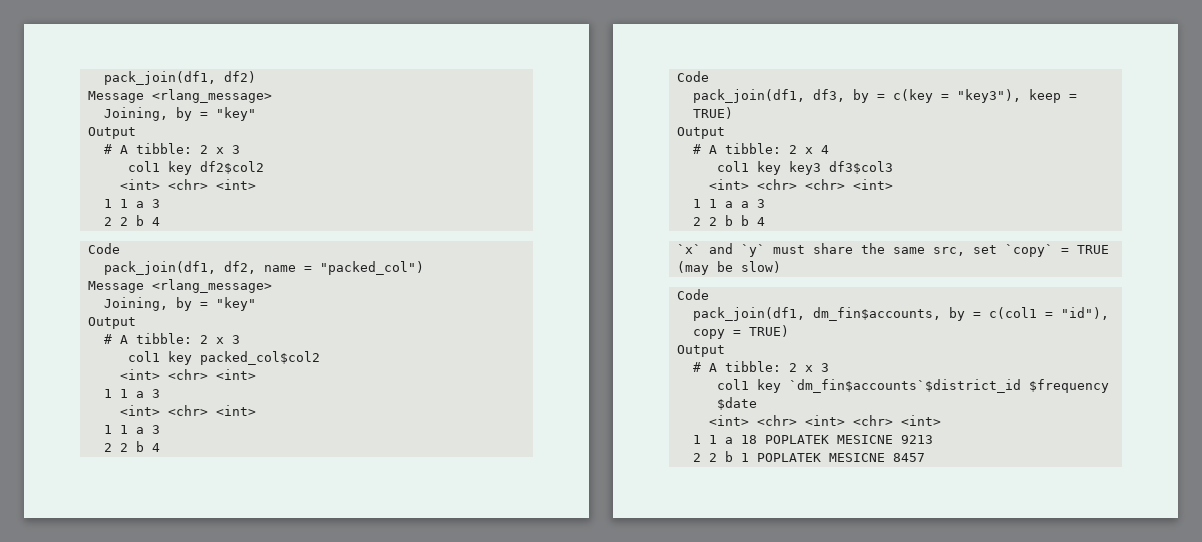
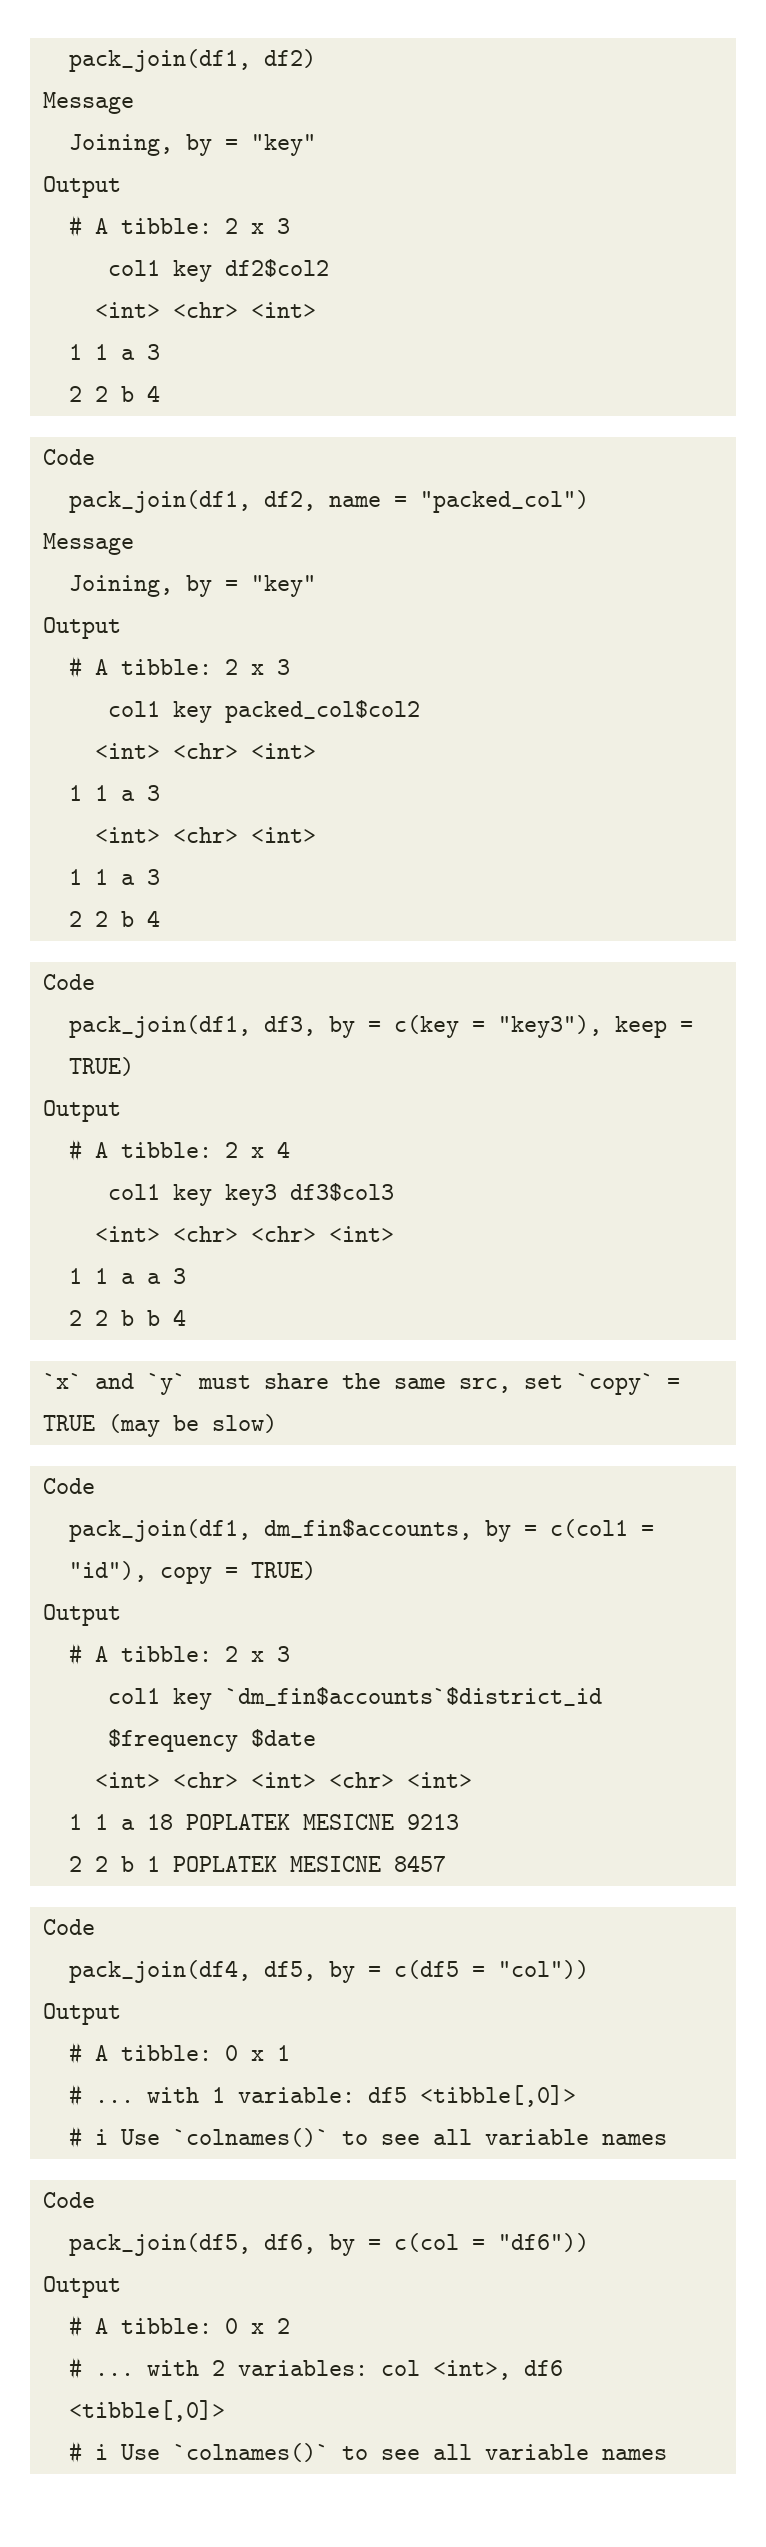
  pack_join(df1, df2)
- Message <rlang_message>
+ Message
  pack_join(df1, df2, name = "packed_col")
- Message <rlang_message>
+ Message
  2 2 b 1 POPLATEK MESICNE 8457
+ Code
+ pack_join(df4, df5, by = c(df5 = "col"))
+ Output
+ # A tibble: 0 x 1
+ # ... with 1 variable: df5 <tibble[,0]>
+ # i Use `colnames()` to see all variable names
+ Code
+ pack_join(df5, df6, by = c(col = "df6"))
+ Output
+ # A tibble: 0 x 2
+ # ... with 2 variables: col <int>, df6 <tibble[,0]>
+ # i Use `colnames()` to see all variable names

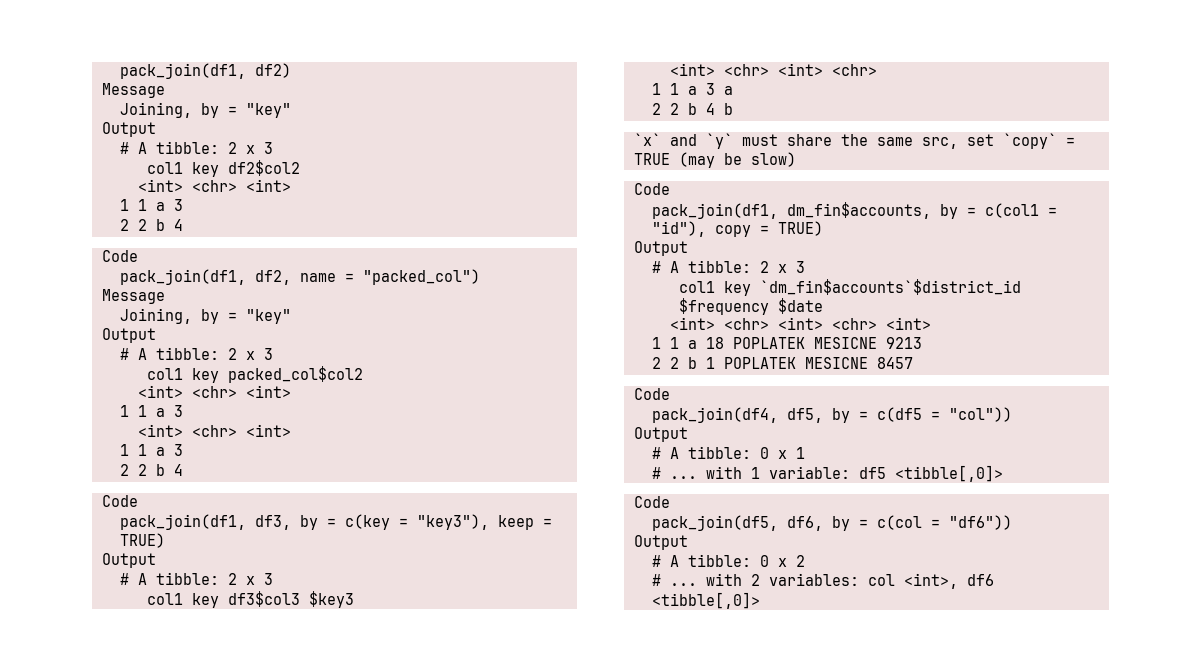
  pack_join(df1, df3, by = c(key = "key3"), keep = TRUE)
  Output
- # A tibble: 2 x 4
- col1 key key3 df3$col3
- <int> <chr> <chr> <int>
- 1 1 a a 3
- 2 2 b b 4
+ # A tibble: 2 x 3
+ col1 key df3$col3 $key3
+ <int> <chr> <int> <chr>
+ 1 1 a 3 a
+ 2 2 b 4 b
  # ... with 1 variable: df5 <tibble[,0]>
- # i Use `colnames()` to see all variable names
  # ... with 2 variables: col <int>, df6 <tibble[,0]>
- # i Use `colnames()` to see all variable names

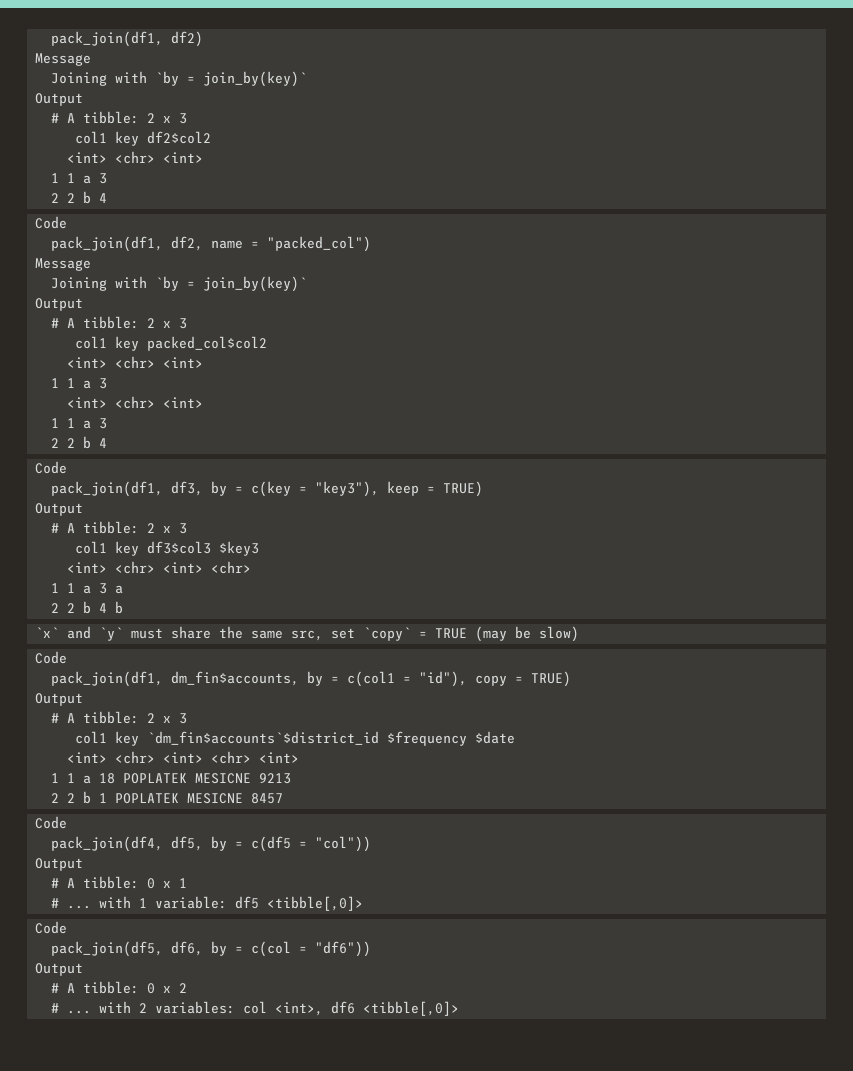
  pack_join(df1, df2)
  Message
- Joining, by = "key"
+ Joining with `by = join_by(key)`
  pack_join(df1, df2, name = "packed_col")
  Message
- Joining, by = "key"
+ Joining with `by = join_by(key)`

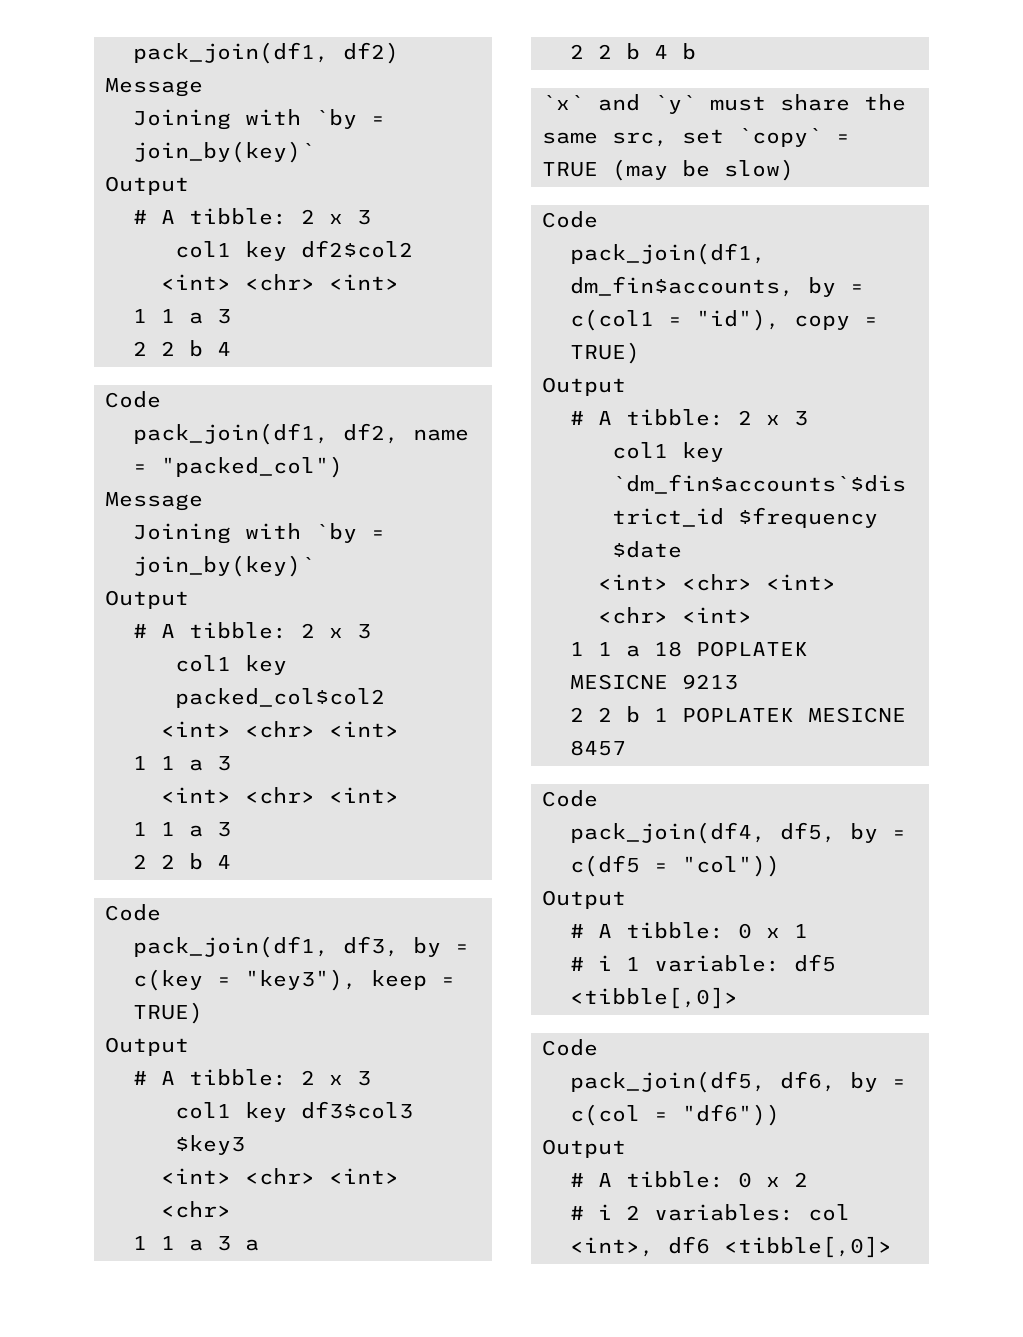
- # ... with 1 variable: df5 <tibble[,0]>
+ # i 1 variable: df5 <tibble[,0]>
- # ... with 2 variables: col <int>, df6 <tibble[,0]>
+ # i 2 variables: col <int>, df6 <tibble[,0]>

